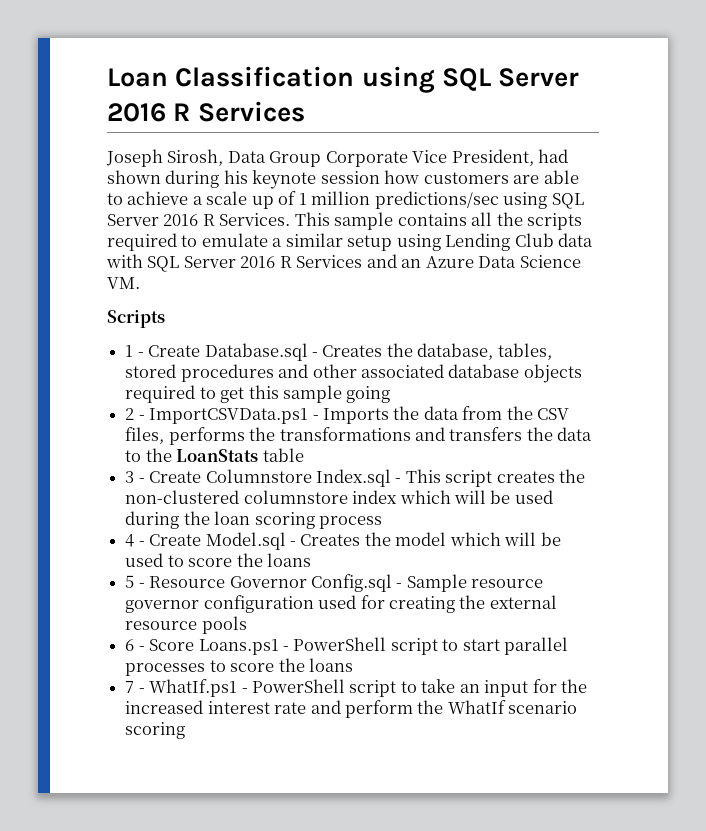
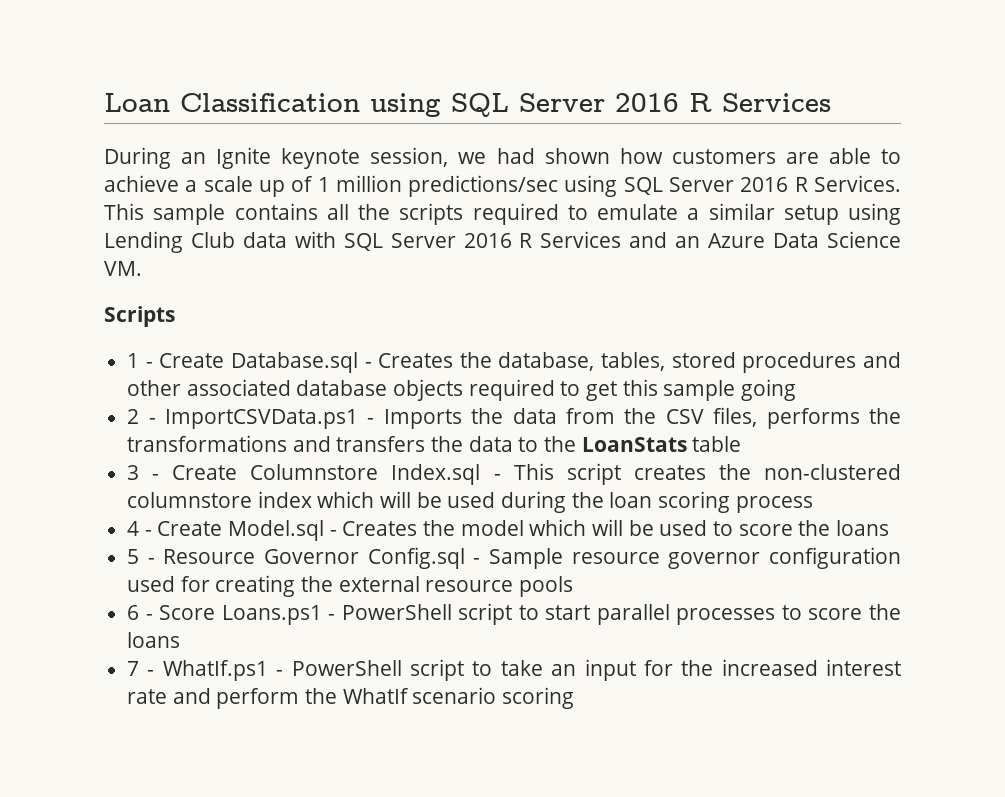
- Joseph Sirosh, Data Group Corporate Vice President, had shown during his keynote session how customers are able to achieve a scale up of 1 million predictions/sec using SQL Server 2016 R Services.
+ During an Ignite keynote session, we had shown how customers are able to achieve a scale up of 1 million predictions/sec using SQL Server 2016 R Services.

